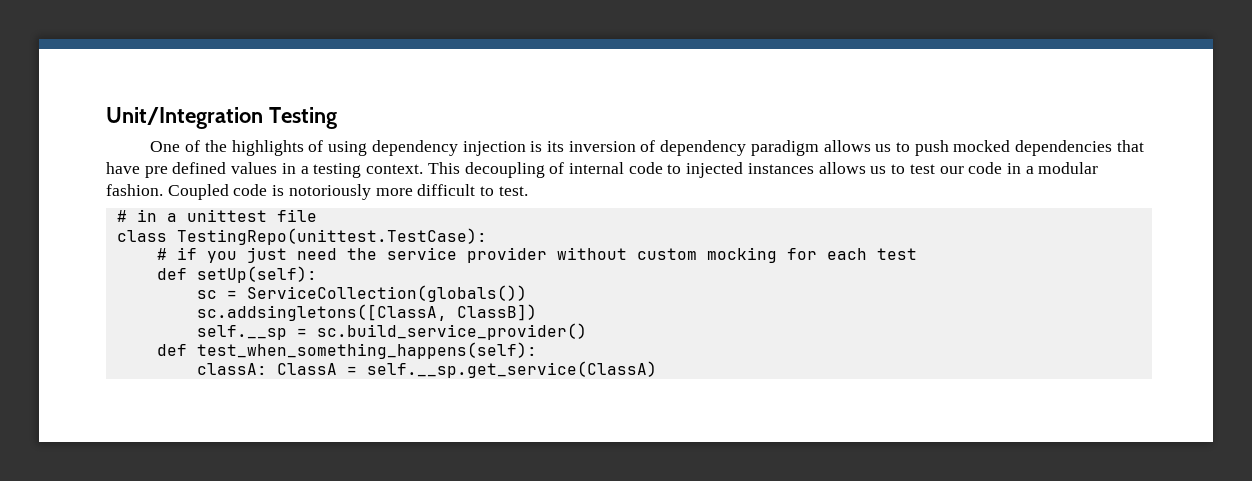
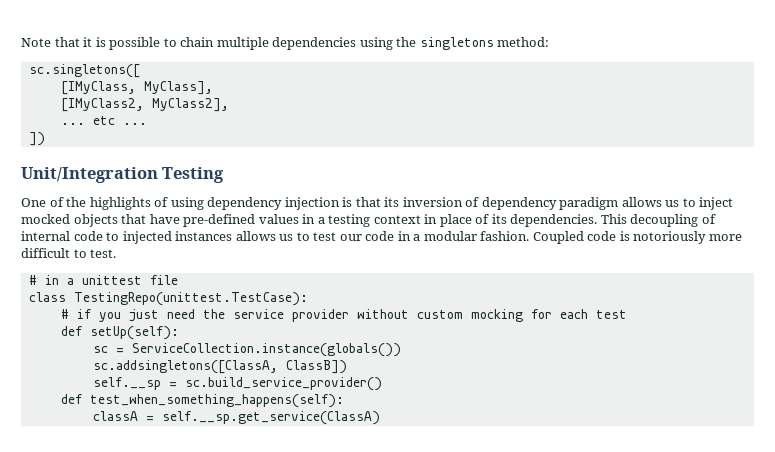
+ Note that it is possible to chain multiple dependencies using the singletons method:
+ sc.singletons([
+ [IMyClass, MyClass],
+ [IMyClass2, MyClass2],
+ ... etc ...
+ ])
- One of the highlights of using dependency injection is its inversion of dependency paradigm allows us to push mocked dependencies that have pre defined values in a testing context.
+ One of the highlights of using dependency injection is that its inversion of dependency paradigm allows us to inject mocked objects that have pre-defined values in a testing context in place of its dependencies.
- sc = ServiceCollection(globals())
+ sc = ServiceCollection.instance(globals())
- classA: ClassA = self.__sp.get_service(ClassA)
+ classA = self.__sp.get_service(ClassA)

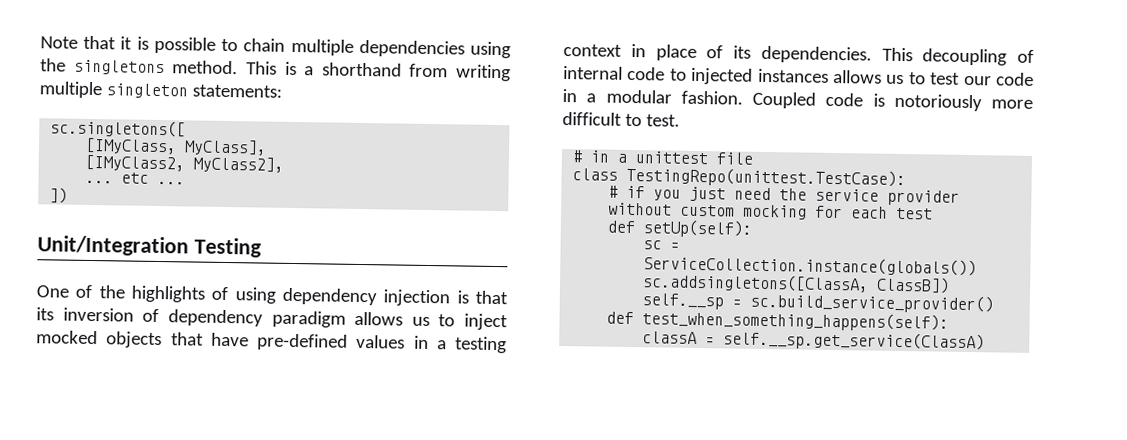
- Note that it is possible to chain multiple dependencies using the singletons method:
+ Note that it is possible to chain multiple dependencies using the singletons method. This is a shorthand from writing multiple singleton statements:

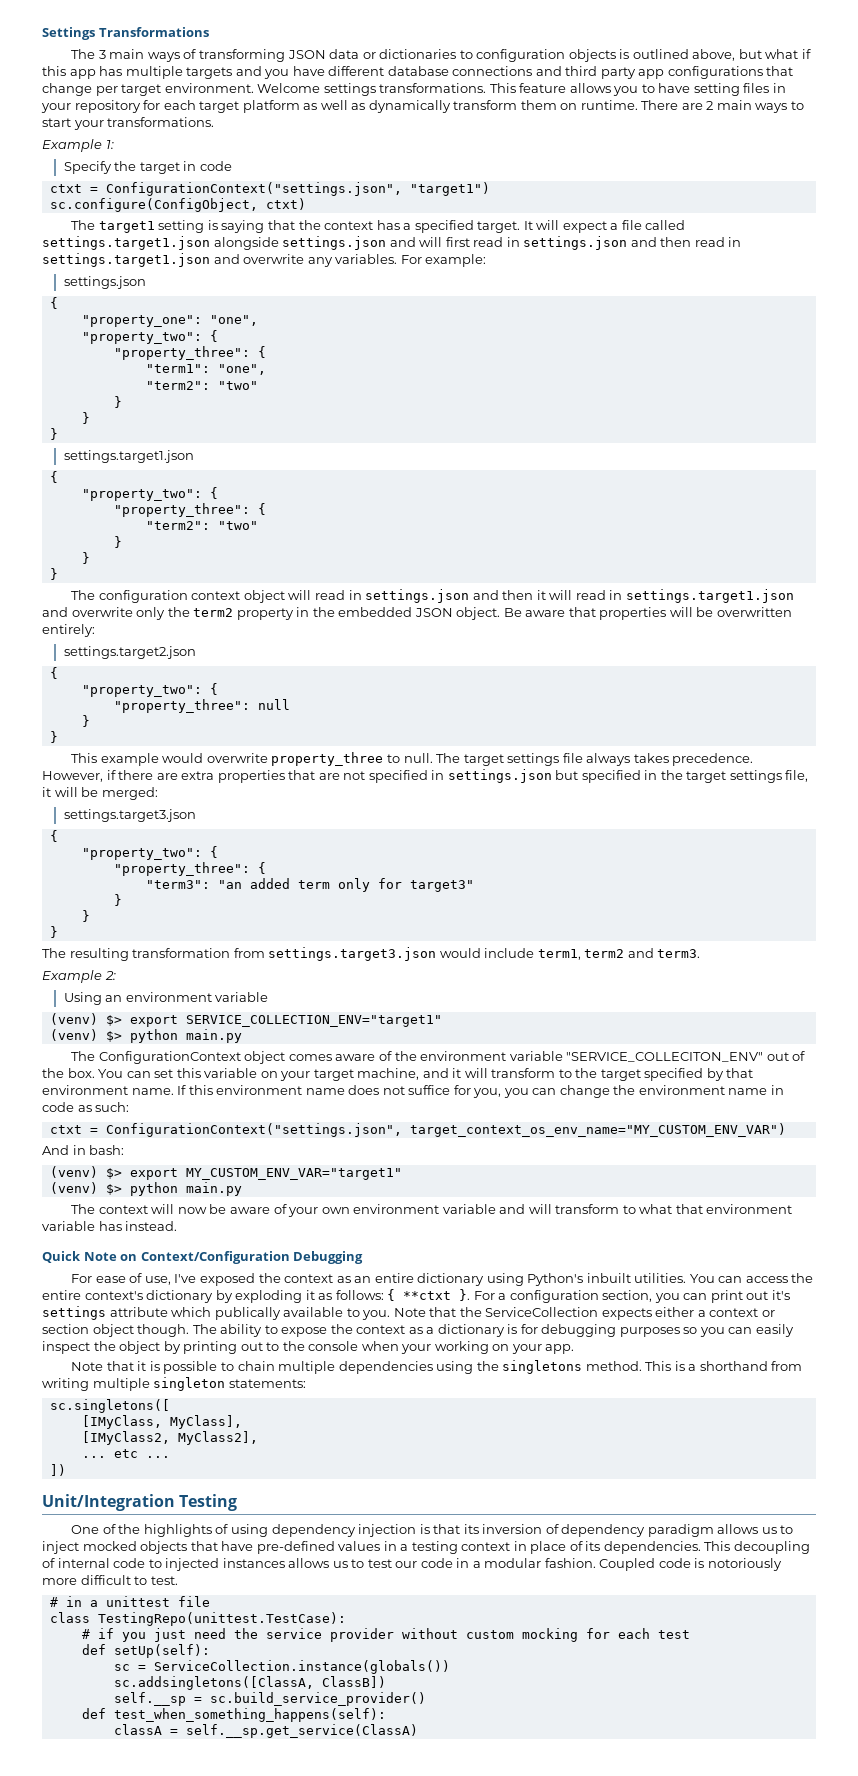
+ Settings Transformations
+ The 3 main ways of transforming JSON data or dictionaries to configuration objects is outlined above, but what if this app has multiple targets and you have different database connections and third party app configurations that change per target environment. Welcome settings transformations. This feature allows you to have setting files in your repository for each target platform as well as dynamically transform them on runtime. There are 2 main ways to start your transformations.
+ Example 1:
+ Specify the target in code
+ ctxt = ConfigurationContext("settings.json", "target1")
+ sc.configure(ConfigObject, ctxt)
+ The target1 setting is saying that the context has a specified target. It will expect a file called settings.target1.json alongside settings.json and will first read in settings.json and then read in settings.target1.json and overwrite any variables. For example:
+ settings.json
+ {
+ "property_one": "one",
+ "property_two": {
+ "property_three": {
+ "term1": "one",
+ "term2": "two"
+ }
+ }
+ }
+ settings.target1.json
+ {
+ "property_two": {
+ "property_three": {
+ "term2": "two"
+ }
+ }
+ }
+ The configuration context object will read in settings.json and then it will read in settings.target1.json and overwrite only the term2 property in the embedded JSON object. Be aware that properties will be overwritten entirely:
+ settings.target2.json
+ {
+ "property_two": {
+ "property_three": null
+ }
+ }
+ This example would overwrite property_three to null. The target settings file always takes precedence. However, if there are extra properties that are not specified in settings.json but specified in the target settings file, it will be merged:
+ settings.target3.json
+ {
+ "property_two": {
+ "property_three": {
+ "term3": "an added term only for target3"
+ }
+ }
+ }
+ The resulting transformation from settings.target3.json would include term1, term2 and term3.
+ Example 2:
+ Using an environment variable
+ (venv) $> export SERVICE_COLLECTION_ENV="target1"
+ (venv) $> python main.py
+ The ConfigurationContext object comes aware of the environment variable "SERVICE_COLLECITON_ENV" out of the box. You can set this variable on your target machine, and it will transform to the target specified by that environment name. If this environment name does not suffice for you, you can change the environment name in code as such:
+ ctxt = ConfigurationContext("settings.json", target_context_os_env_name="MY_CUSTOM_ENV_VAR")
+ And in bash:
+ (venv) $> export MY_CUSTOM_ENV_VAR="target1"
+ (venv) $> python main.py
+ The context will now be aware of your own environment variable and will transform to what that environment variable has instead.
+ Quick Note on Context/Configuration Debugging
+ For ease of use, I've exposed the context as an entire dictionary using Python's inbuilt utilities. You can access the entire context's dictionary by exploding it as follows: { **ctxt }. For a configuration section, you can print out it's settings attribute which publically available to you. Note that the ServiceCollection expects either a context or section object though. The ability to expose the context as a dictionary is for debugging purposes so you can easily inspect the object by printing out to the console when your working on your app.

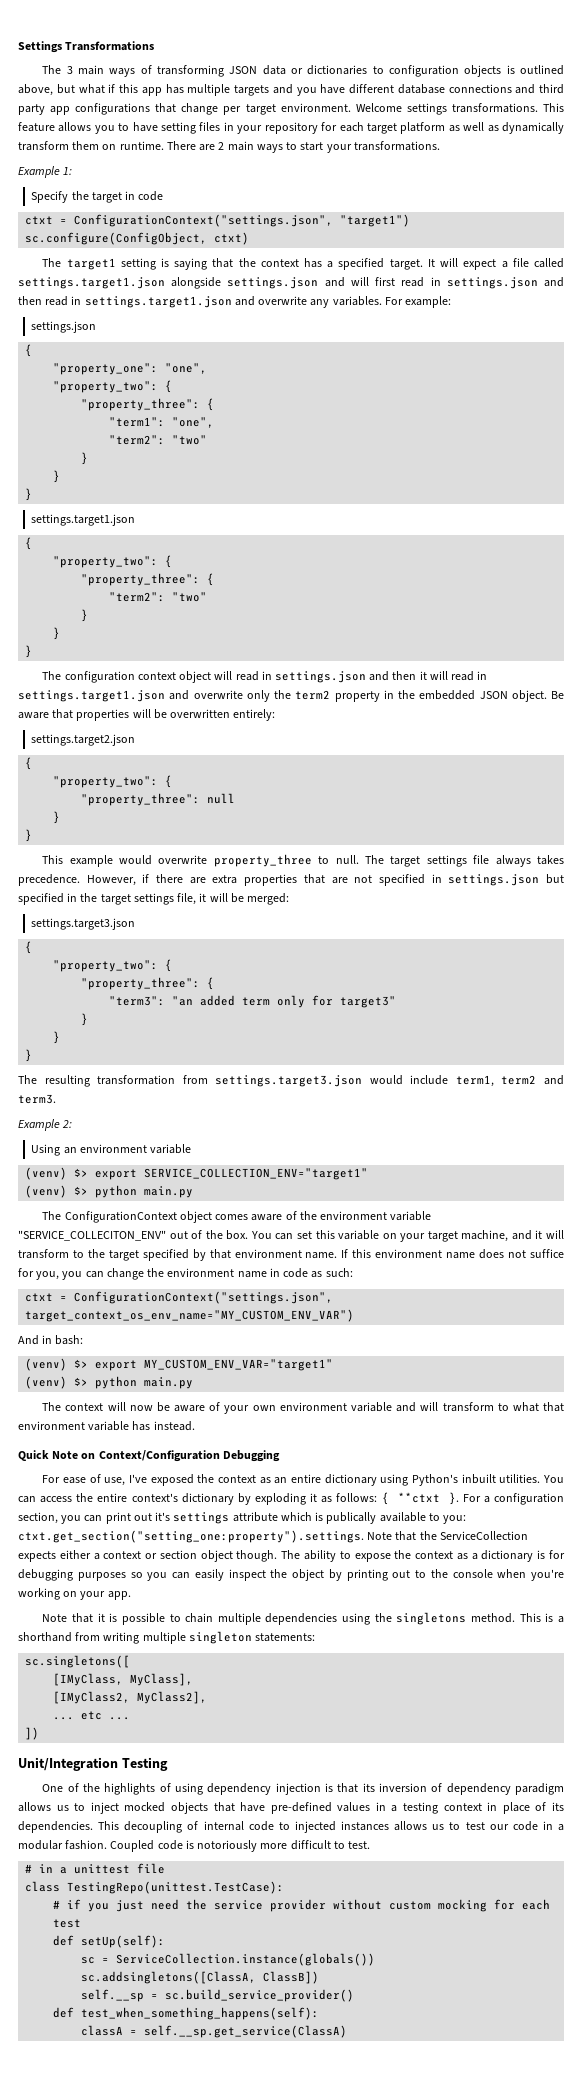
- For a configuration section, you can print out it's settings attribute which publically available to you. Note that the ServiceCollection expects either a context or section object though.
+ For a configuration section, you can print out it's settings attribute which is publically available to you: ctxt.get_section("setting_one:property").settings. Note that the ServiceCollection expects either a context or section object though.
- The ability to expose the context as a dictionary is for debugging purposes so you can easily inspect the object by printing out to the console when your working on your app.
+ The ability to expose the context as a dictionary is for debugging purposes so you can easily inspect the object by printing out to the console when you're working on your app.

